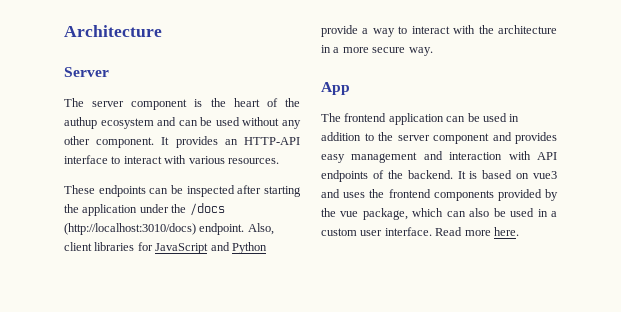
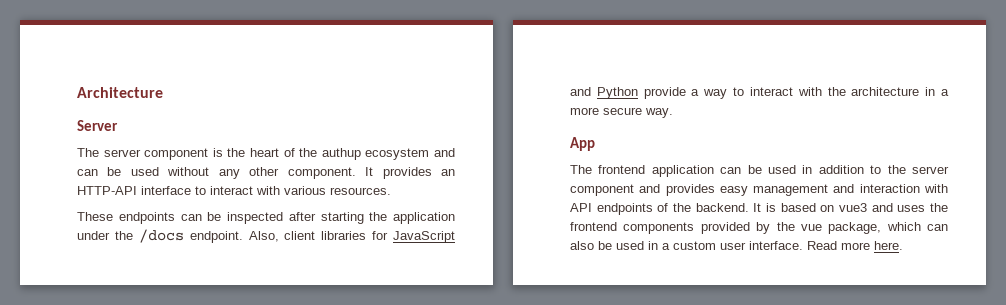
- These endpoints can be inspected after starting the application under the /docs (http://localhost:3010/docs) endpoint.
+ These endpoints can be inspected after starting the application under the /docs endpoint.

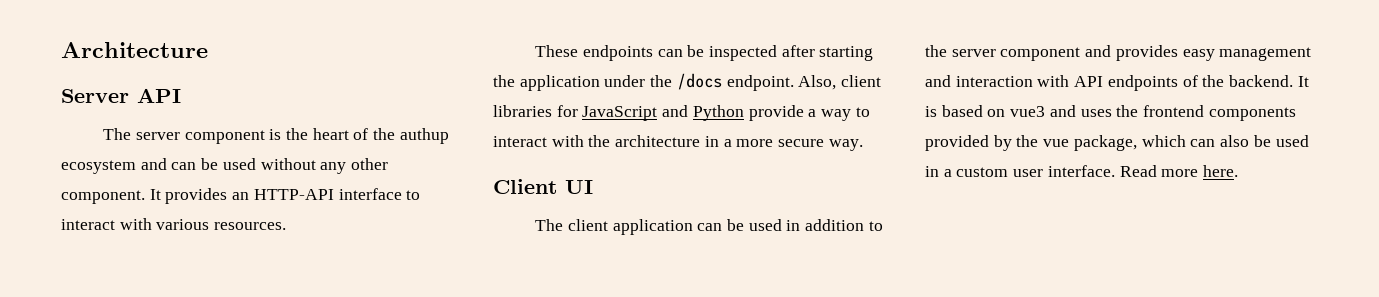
- Server
+ Server API
- App
- The frontend application can be used in addition to the server component and provides easy management and interaction with API endpoints of the backend.
+ Client UI
+ The client application can be used in addition to the server component and provides easy management and interaction with API endpoints of the backend.

